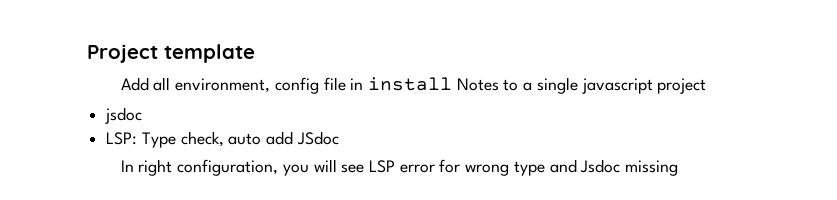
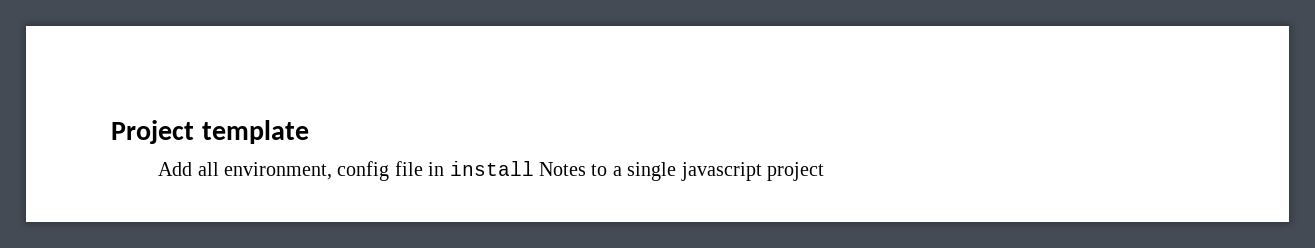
- jsdoc
- LSP: Type check, auto add JSdoc
- In right configuration, you will see LSP error for wrong type and Jsdoc missing

